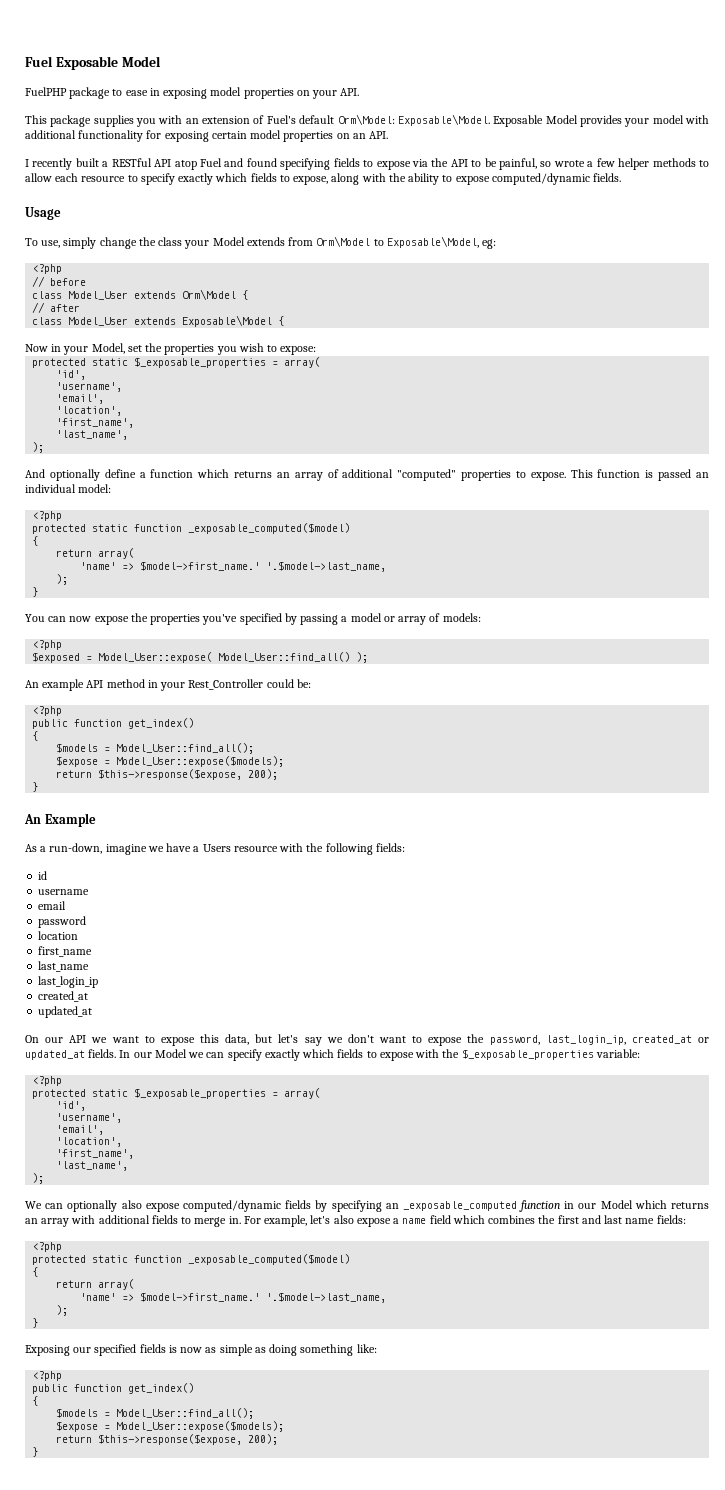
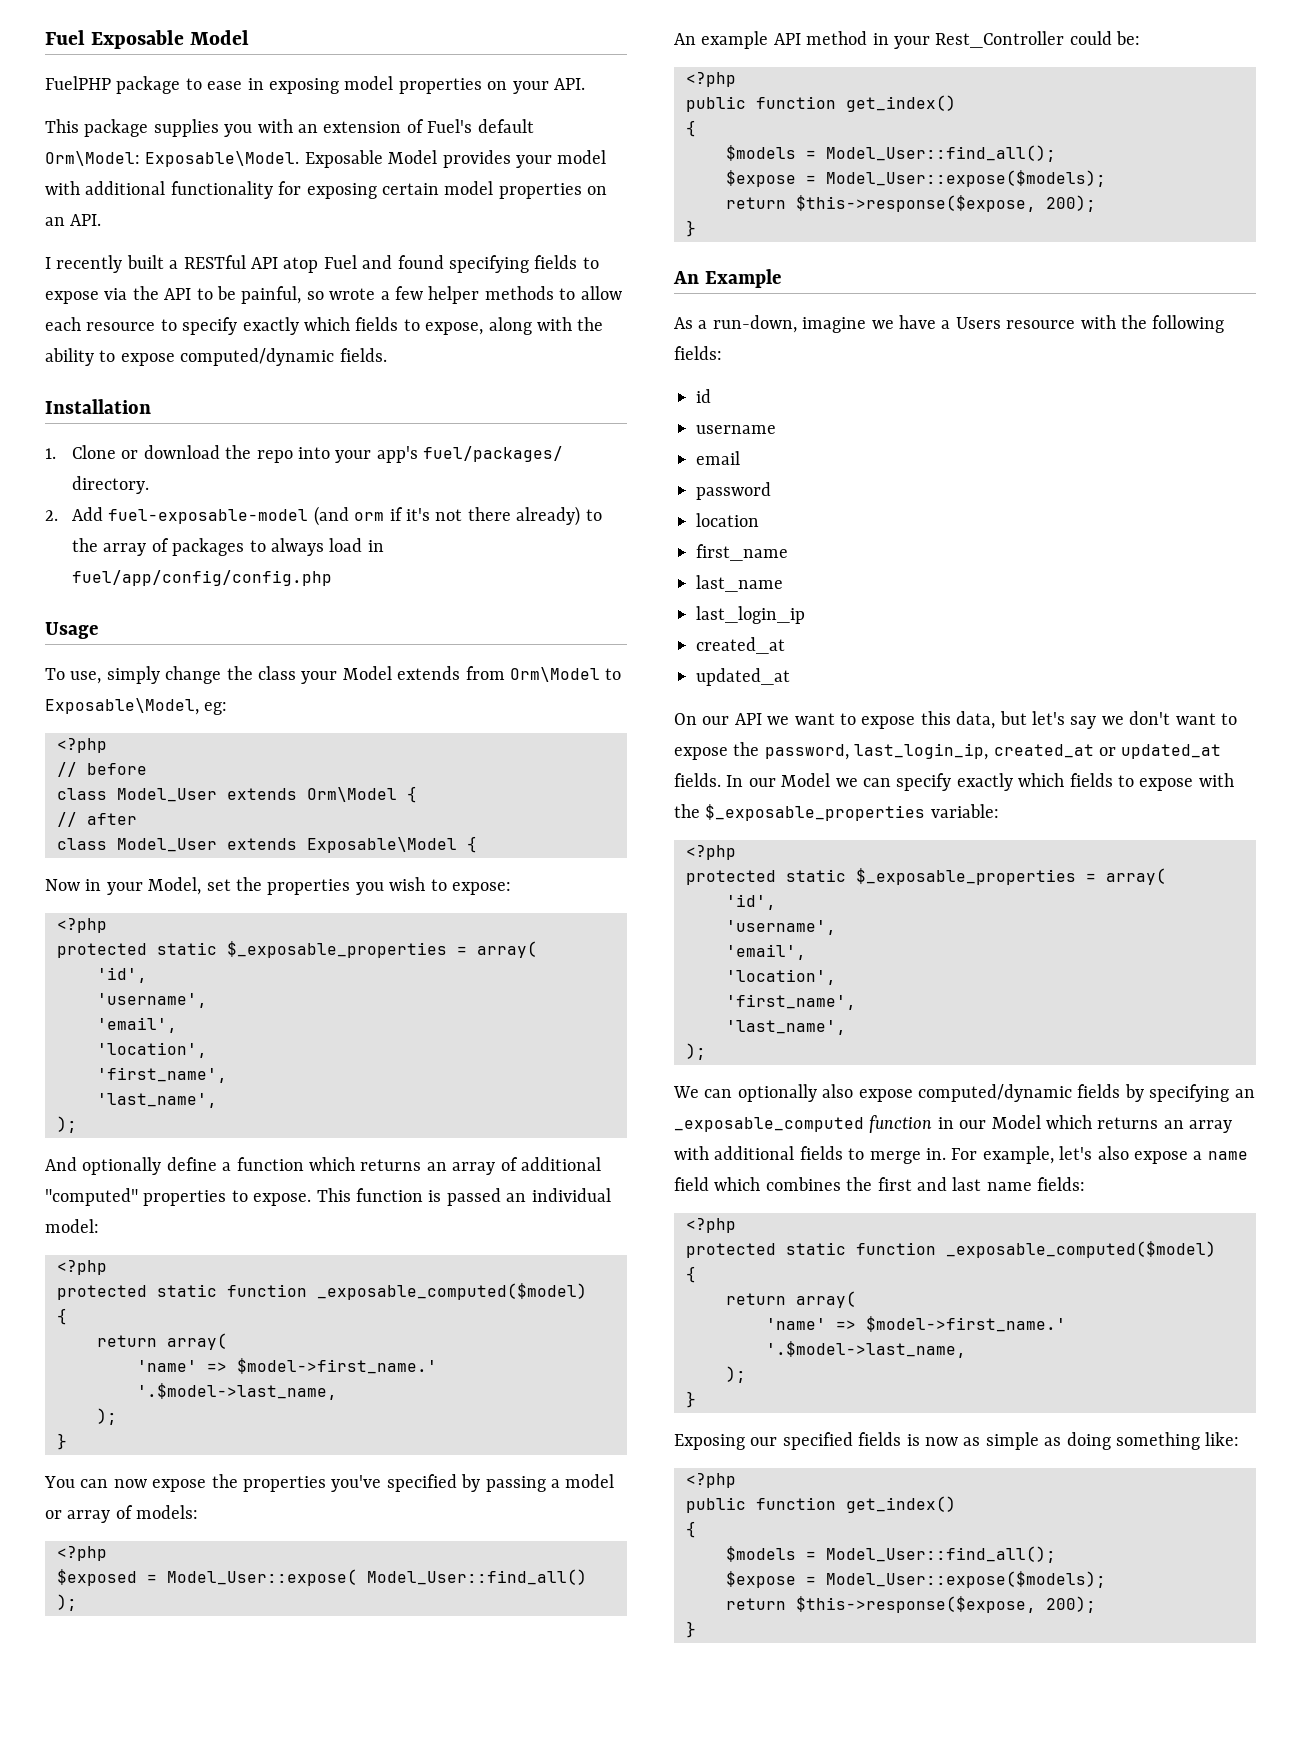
+ Installation
+ 1. Clone or download the repo into your app's fuel/packages/ directory.
+ 2. Add fuel-exposable-model (and orm if it's not there already) to the array of packages to always load in fuel/app/config/config.php
  Now in your Model, set the properties you wish to expose:
+ <?php

